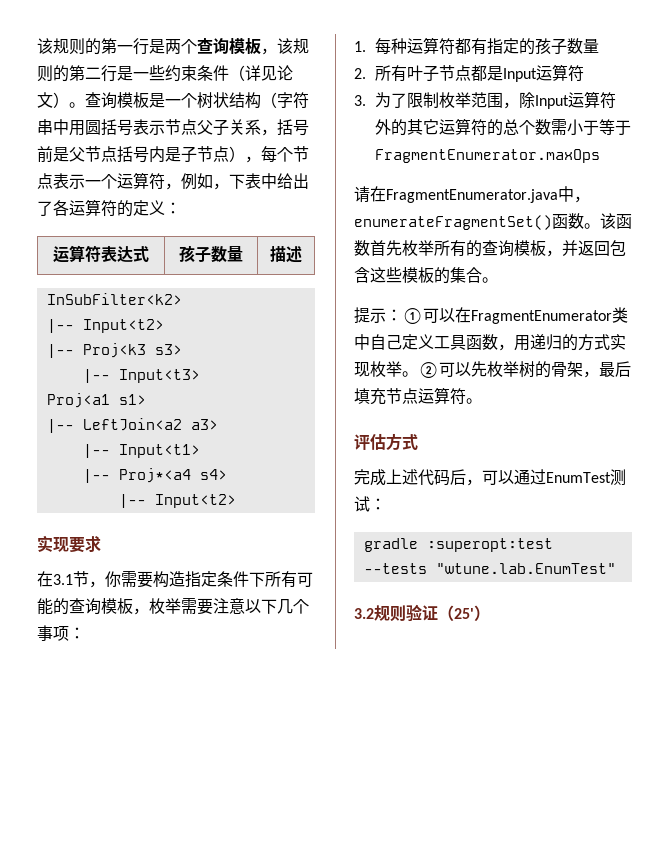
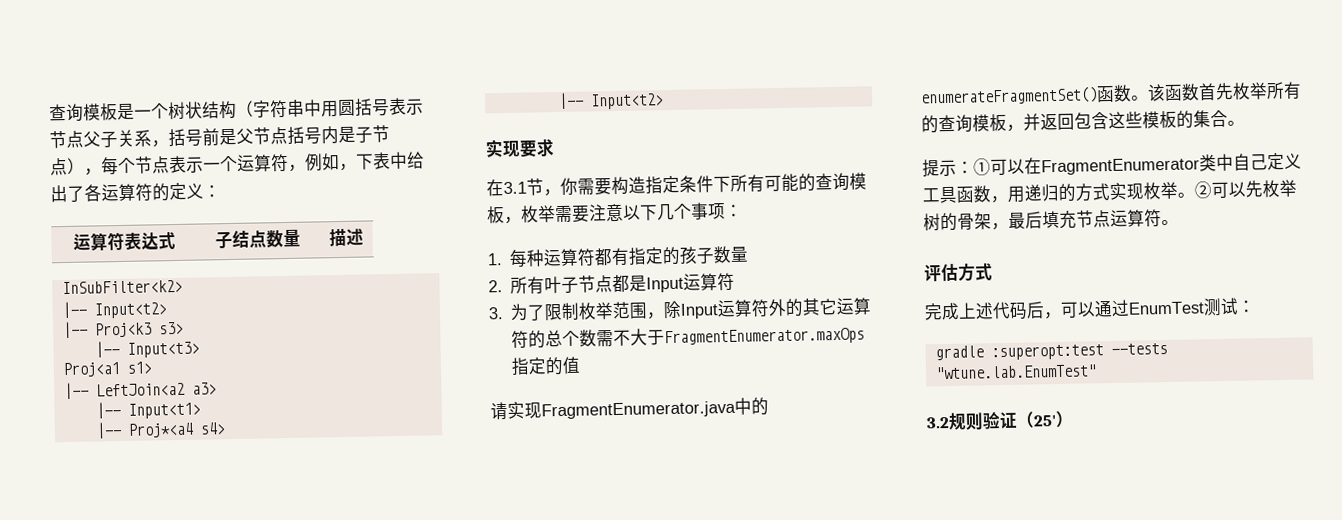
- 该规则的第一行是两个查询模板，该规则的第二行是一些约束条件（详见论文）。
- 运算符表达式 | 孩子数量 | 描述
+ 运算符表达式 | 子结点数量 | 描述
- 3.为了限制枚举范围，除Input运算符外的其它运算符的总个数需小于等于FragmentEnumerator.maxOps
+ 3.为了限制枚举范围，除Input运算符外的其它运算符的总个数需不大于FragmentEnumerator.maxOps指定的值
- 请在FragmentEnumerator.java中，enumerateFragmentSet()函数。
+ 请实现FragmentEnumerator.java中的enumerateFragmentSet()函数。

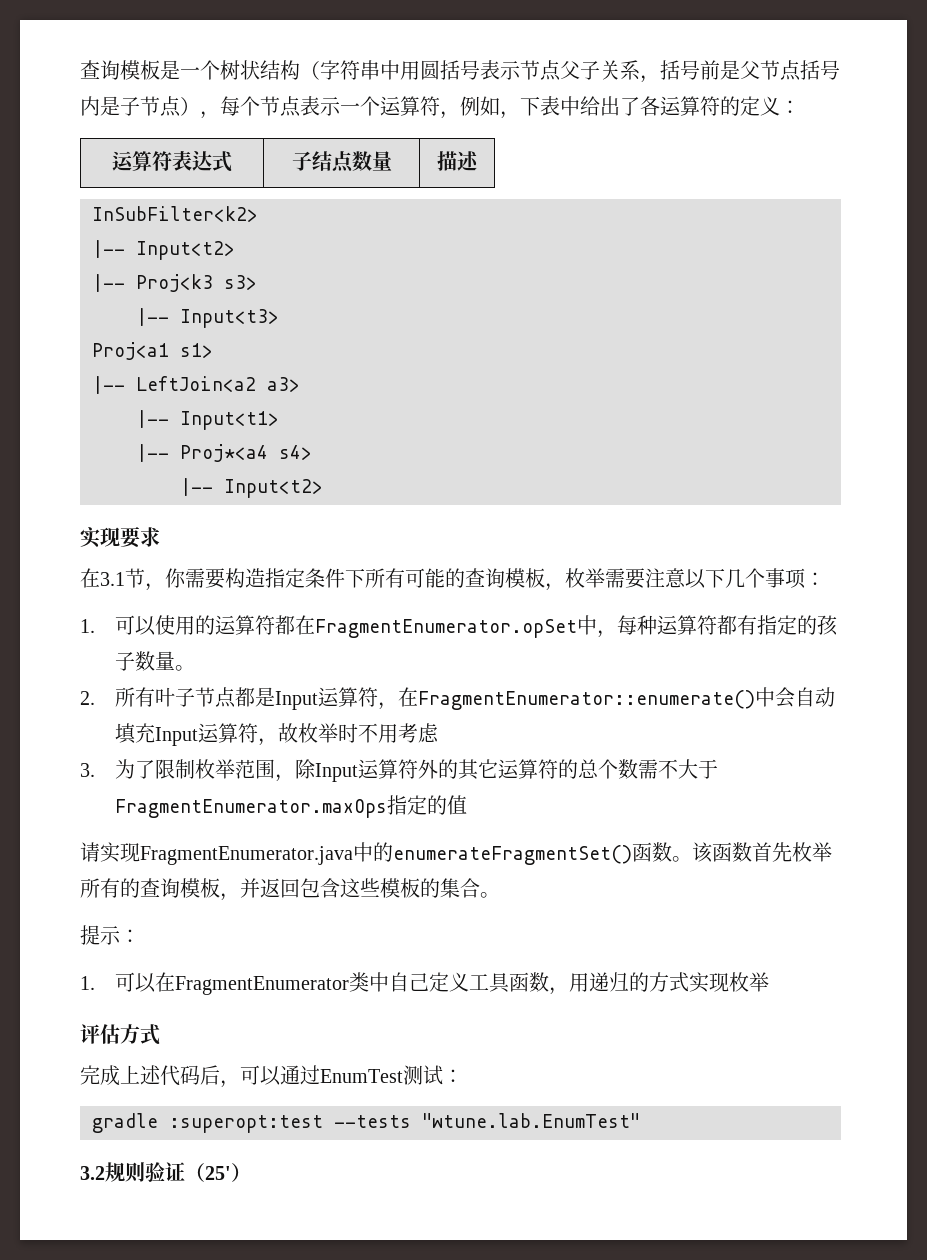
- 1.每种运算符都有指定的孩子数量
+ 1.可以使用的运算符都在FragmentEnumerator.opSet中，每种运算符都有指定的孩子数量。
- 2.所有叶子节点都是Input运算符
+ 2.所有叶子节点都是Input运算符，在FragmentEnumerator::enumerate()中会自动填充Input运算符，故枚举时不用考虑
- 提示：①可以在FragmentEnumerator类中自己定义工具函数，用递归的方式实现枚举。②可以先枚举树的骨架，最后填充节点运算符。
+ 提示：
+ 1.可以在FragmentEnumerator类中自己定义工具函数，用递归的方式实现枚举

